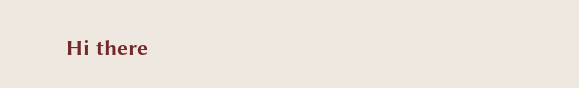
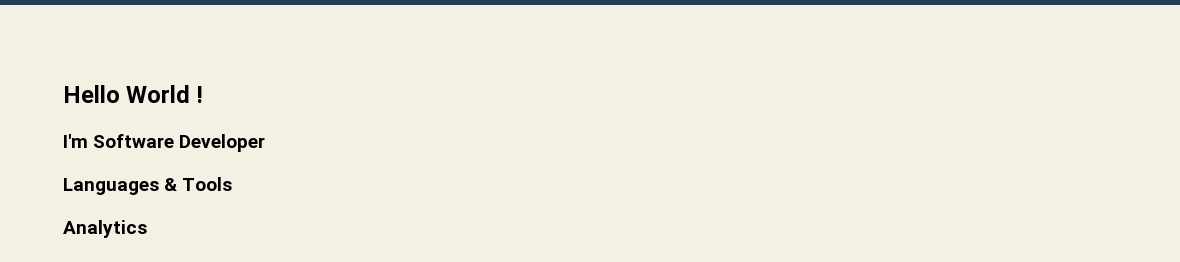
- Hi there
+ Hello World !
+ I'm Software Developer
+ Languages & Tools
+ Analytics

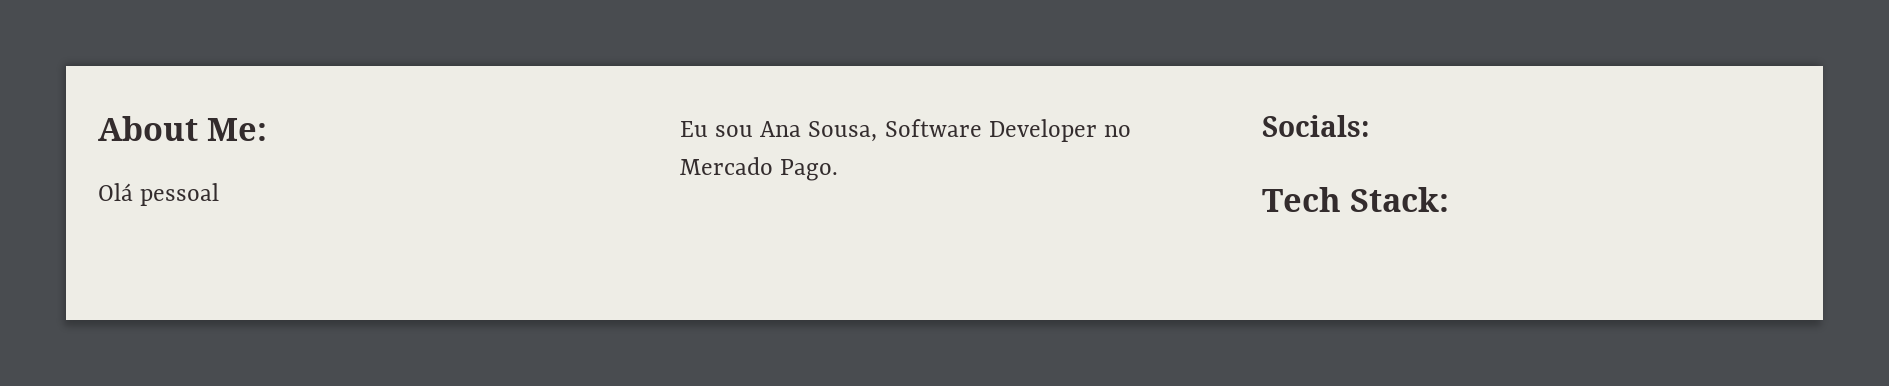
- Hello World !
- I'm Software Developer
- Languages & Tools
- Analytics
+ About Me:
+ Olá pessoal
+ Eu sou Ana Sousa, Software Developer no Mercado Pago.
+ Socials:
+ Tech Stack:

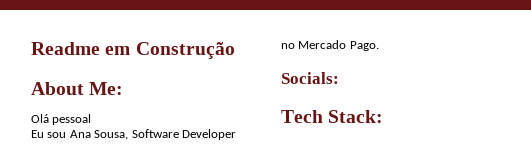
+ Readme em Construção

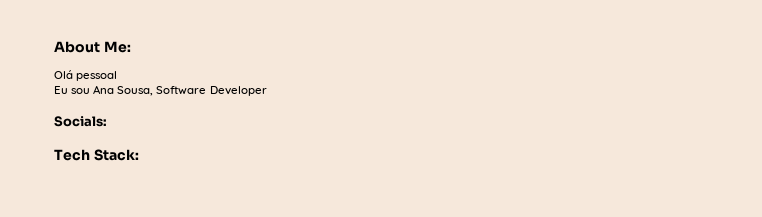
- Readme em Construção
- Eu sou Ana Sousa, Software Developer no Mercado Pago.
+ Eu sou Ana Sousa, Software Developer

